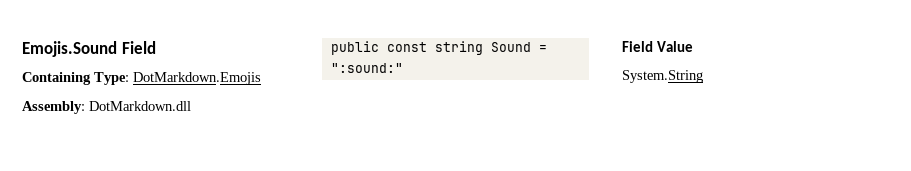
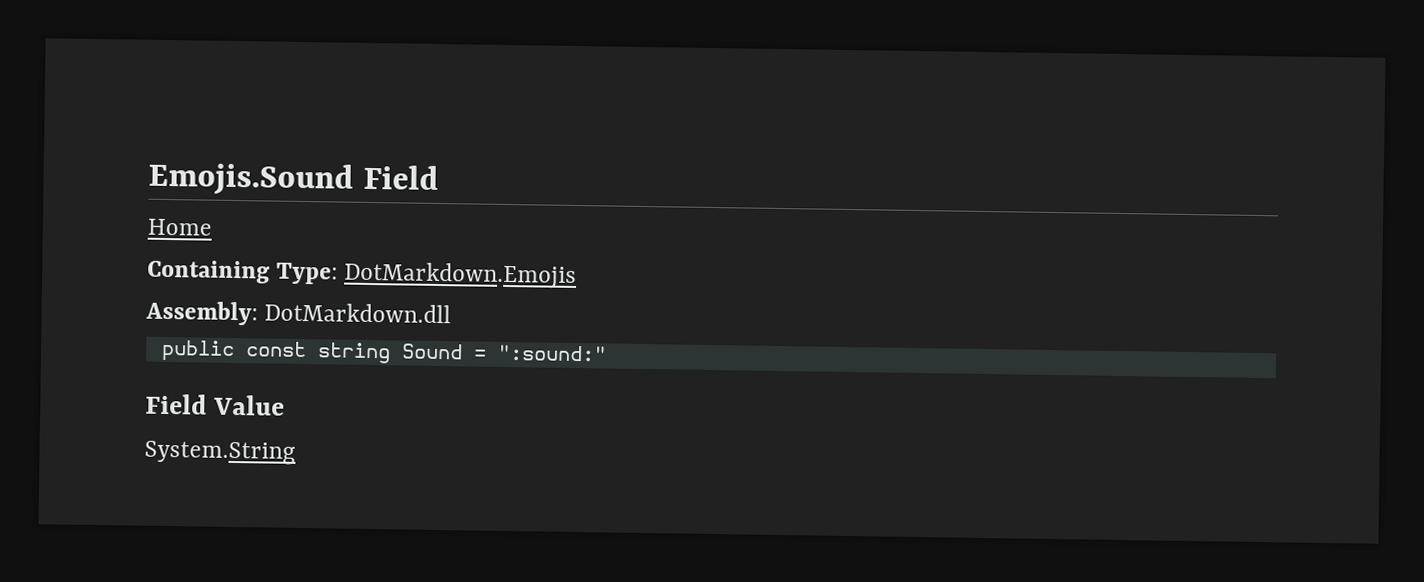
+ Home

